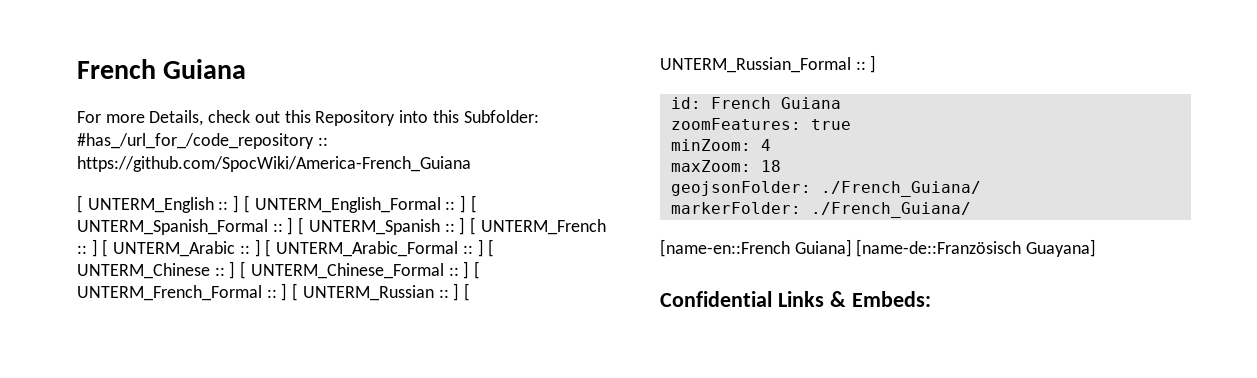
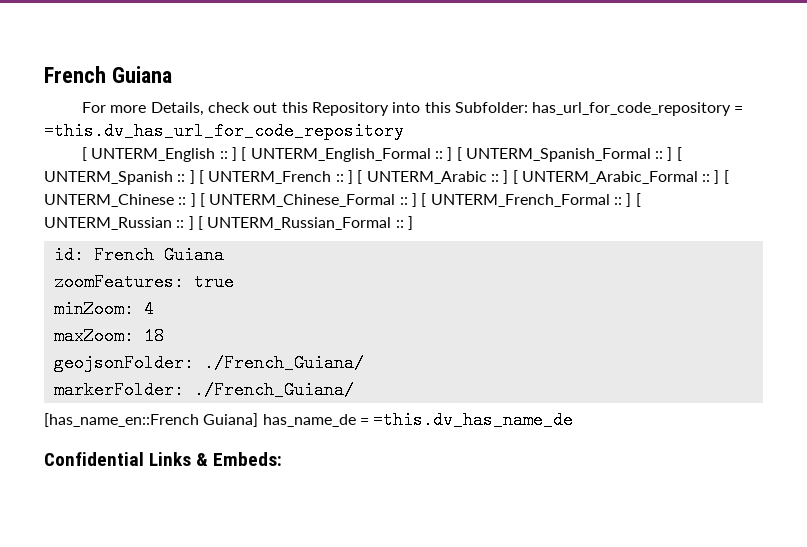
- For more Details, check out this Repository into this Subfolder: #has_/url_for_/code_repository :: https://github.com/SpocWiki/America-French_Guiana
+ For more Details, check out this Repository into this Subfolder: has_url_for_code_repository = =this.dv_has_url_for_code_repository
- [name-en::French Guiana] [name-de::Französisch Guayana]
+ [has_name_en::French Guiana] has_name_de = =this.dv_has_name_de

